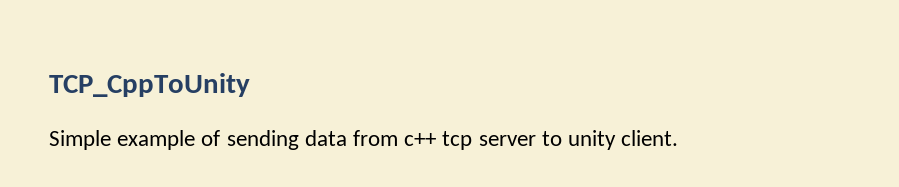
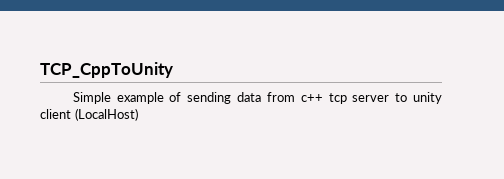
- Simple example of sending data from c++ tcp server to unity client.
+ Simple example of sending data from c++ tcp server to unity client (LocalHost)

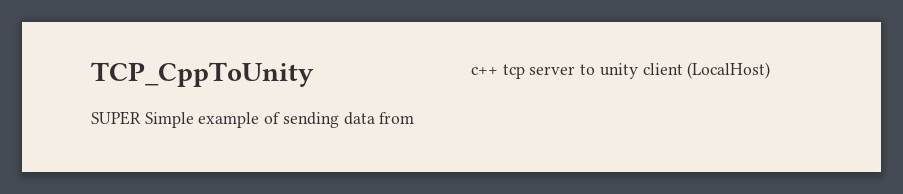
- Simple example of sending data from c++ tcp server to unity client (LocalHost)
+ SUPER Simple example of sending data from c++ tcp server to unity client (LocalHost)

